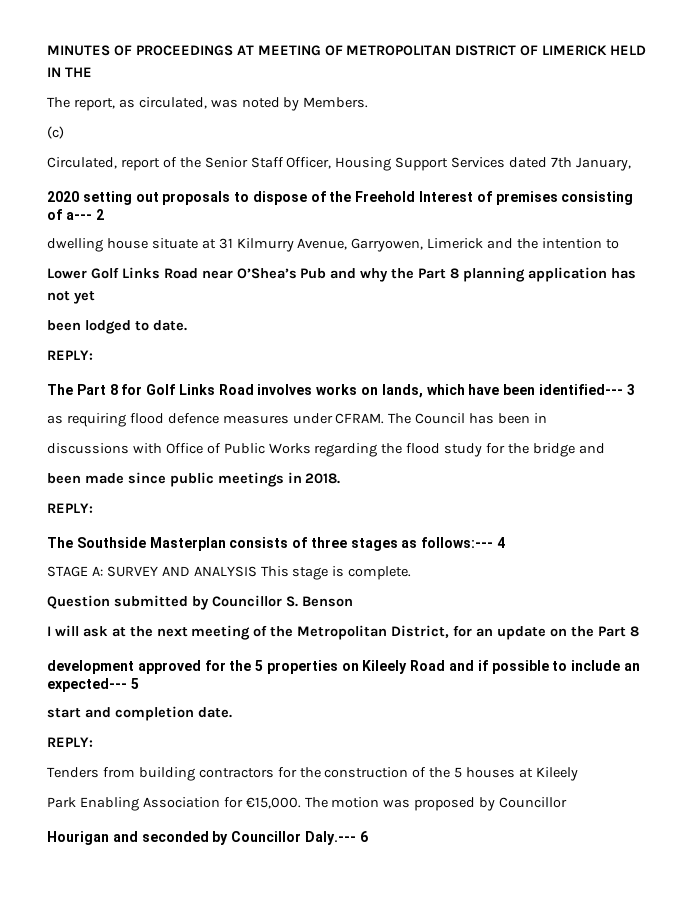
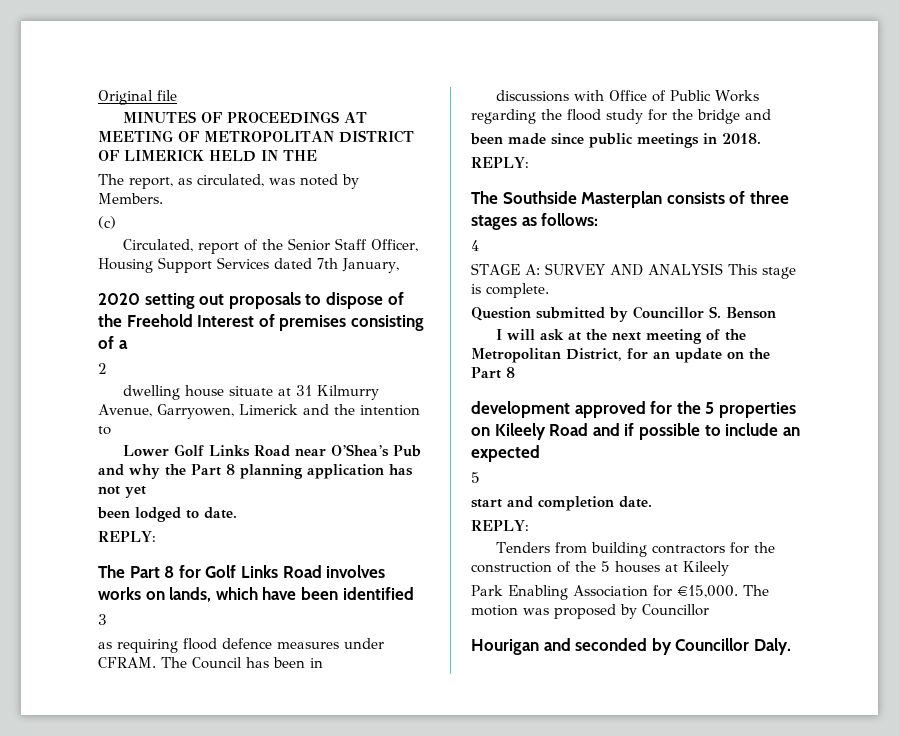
+ Original file
- 2020 setting out proposals to dispose of the Freehold Interest of premises consisting of a--- 2
+ 2020 setting out proposals to dispose of the Freehold Interest of premises consisting of a
+ 2
- The Part 8 for Golf Links Road involves works on lands, which have been identified--- 3
+ The Part 8 for Golf Links Road involves works on lands, which have been identified
+ 3
- The Southside Masterplan consists of three stages as follows:--- 4
+ The Southside Masterplan consists of three stages as follows:
+ 4
- development approved for the 5 properties on Kileely Road and if possible to include an expected--- 5
+ development approved for the 5 properties on Kileely Road and if possible to include an expected
+ 5
- Hourigan and seconded by Councillor Daly.--- 6
+ Hourigan and seconded by Councillor Daly.

